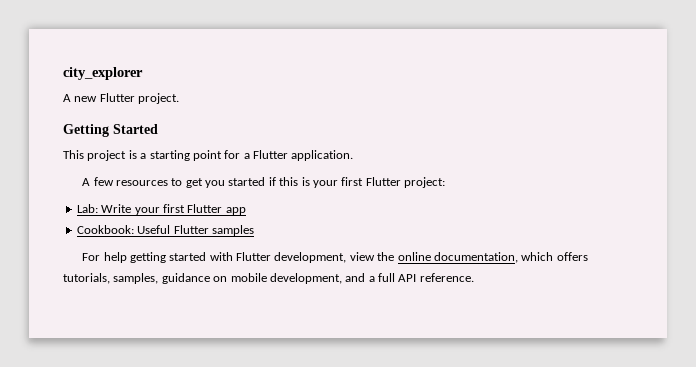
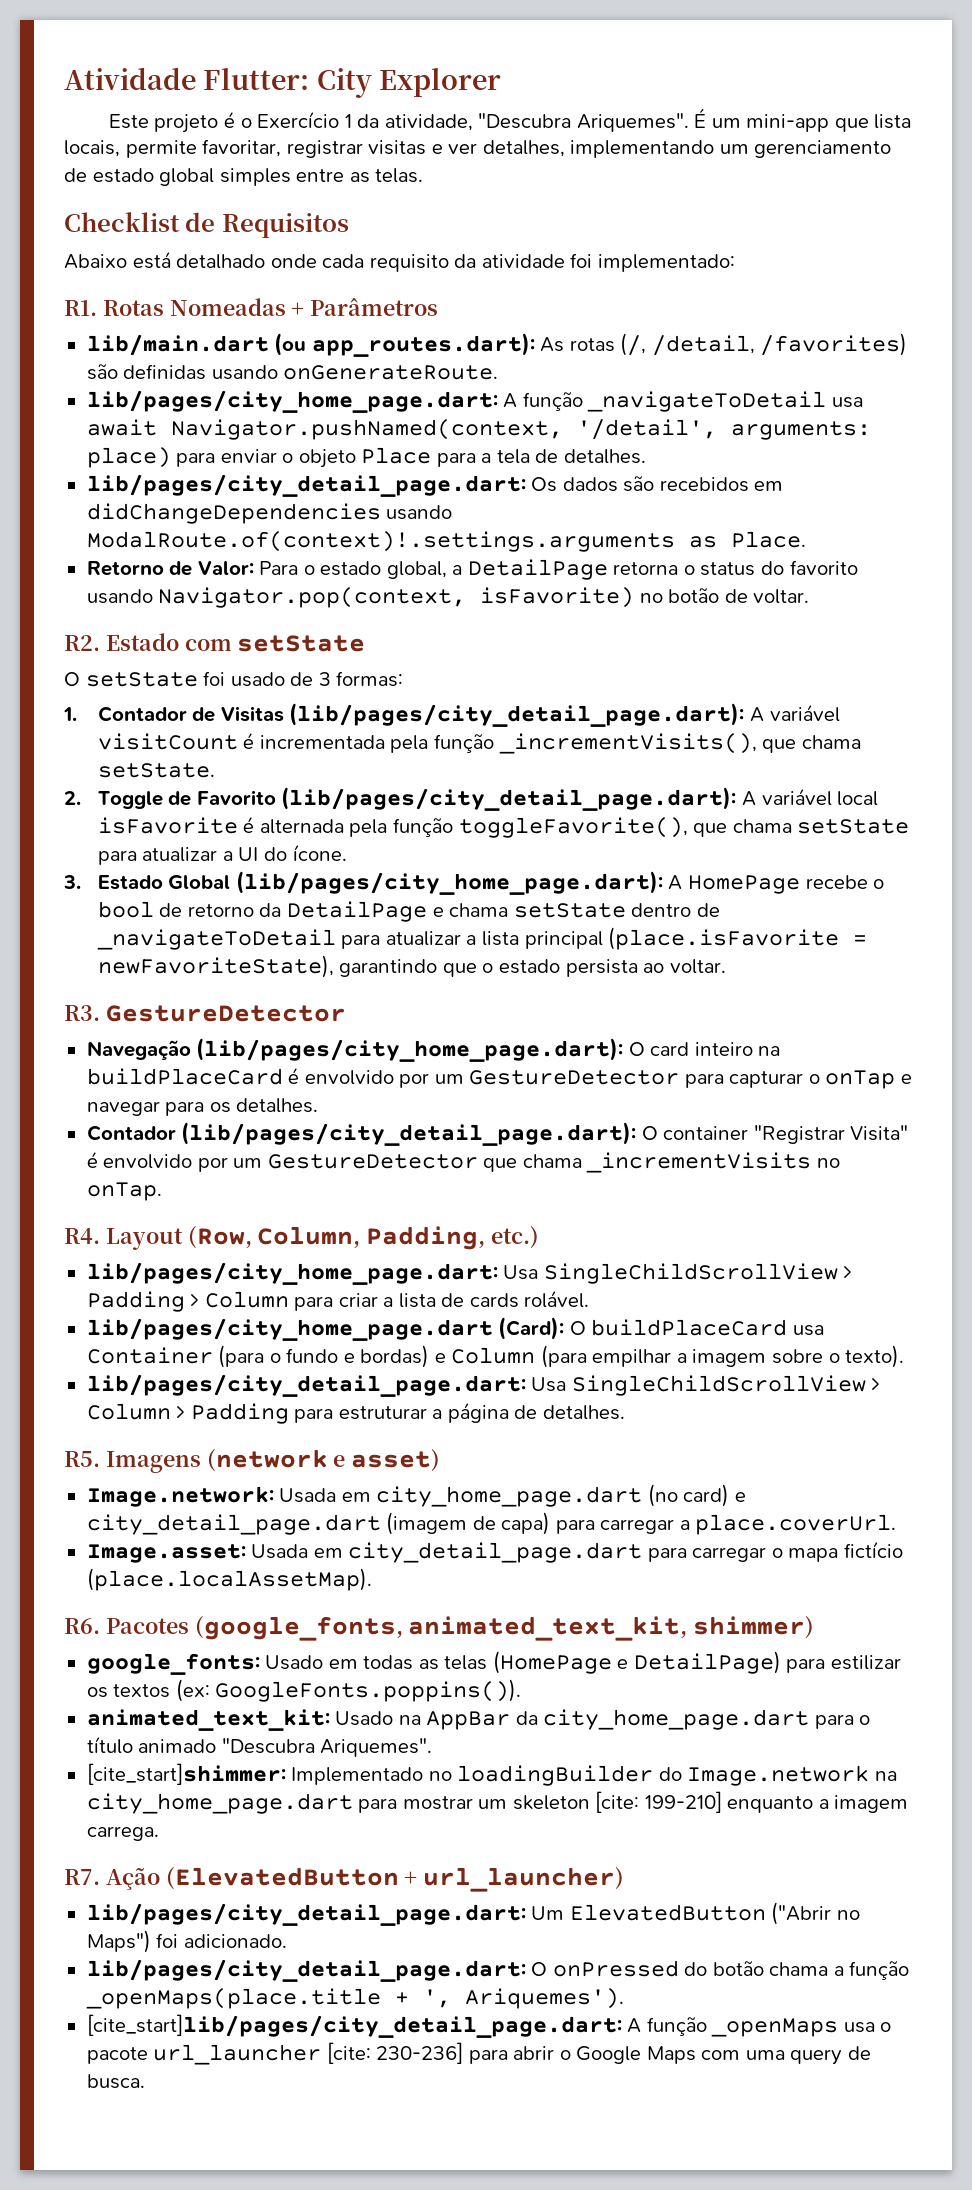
- city_explorer
- A new Flutter project.
- Getting Started
- This project is a starting point for a Flutter application.
- A few resources to get you started if this is your first Flutter project:
- Lab: Write your first Flutter app
- Cookbook: Useful Flutter samples
- For help getting started with Flutter development, view the online documentation, which offers tutorials, samples, guidance on mobile development, and a full API reference.
+ Atividade Flutter: City Explorer
+ Este projeto é o Exercício 1 da atividade, "Descubra Ariquemes". É um mini-app que lista locais, permite favoritar, registrar visitas e ver detalhes, implementando um gerenciamento de estado global simples entre as telas.
+ Checklist de Requisitos
+ Abaixo está detalhado onde cada requisito da atividade foi implementado:
+ R1. Rotas Nomeadas + Parâmetros
+ lib/main.dart (ou app_routes.dart): As rotas (/, /detail, /favorites) são definidas usando onGenerateRoute.
+ lib/pages/city_home_page.dart: A função _navigateToDetail usa await Navigator.pushNamed(context, '/detail', arguments: place) para enviar o objeto Place para a tela de detalhes.
+ lib/pages/city_detail_page.dart: Os dados são recebidos em didChangeDependencies usando ModalRoute.of(context)!.settings.arguments as Place.
+ Retorno de Valor: Para o estado global, a DetailPage retorna o status do favorito usando Navigator.pop(context, isFavorite) no botão de voltar.
+ R2. Estado com setState
+ O setState foi usado de 3 formas:
+ 1. Contador de Visitas (lib/pages/city_detail_page.dart): A variável visitCount é incrementada pela função _incrementVisits(), que chama setState.
+ 2. Toggle de Favorito (lib/pages/city_detail_page.dart): A variável local isFavorite é alternada pela função toggleFavorite(), que chama setState para atualizar a UI do ícone.
+ 3. Estado Global (lib/pages/city_home_page.dart): A HomePage recebe o bool de retorno da DetailPage e chama setState dentro de _navigateToDetail para atualizar a lista principal (place.isFavorite = newFavoriteState), garantindo que o estado persista ao voltar.
+ R3. GestureDetector
+ Navegação (lib/pages/city_home_page.dart): O card inteiro na buildPlaceCard é envolvido por um GestureDetector para capturar o onTap e navegar para os detalhes.
+ Contador (lib/pages/city_detail_page.dart): O container "Registrar Visita" é envolvido por um GestureDetector que chama _incrementVisits no onTap.
+ R4. Layout (Row, Column, Padding, etc.)
+ lib/pages/city_home_page.dart: Usa SingleChildScrollView > Padding > Column para criar a lista de cards rolável.
+ lib/pages/city_home_page.dart (Card): O buildPlaceCard usa Container (para o fundo e bordas) e Column (para empilhar a imagem sobre o texto).
+ lib/pages/city_detail_page.dart: Usa SingleChildScrollView > Column > Padding para estruturar a página de detalhes.
+ R5. Imagens (network e asset)
+ Image.network: Usada em city_home_page.dart (no card) e city_detail_page.dart (imagem de capa) para carregar a place.coverUrl.
+ Image.asset: Usada em city_detail_page.dart para carregar o mapa fictício (place.localAssetMap).
+ R6. Pacotes (google_fonts, animated_text_kit, shimmer)
+ google_fonts: Usado em todas as telas (HomePage e DetailPage) para estilizar os textos (ex: GoogleFonts.poppins()).
+ animated_text_kit: Usado na AppBar da city_home_page.dart para o título animado "Descubra Ariquemes".
+ [cite_start]shimmer: Implementado no loadingBuilder do Image.network na city_home_page.dart para mostrar um skeleton [cite: 199-210] enquanto a imagem carrega.
+ R7. Ação (ElevatedButton + url_launcher)
+ lib/pages/city_detail_page.dart: Um ElevatedButton ("Abrir no Maps") foi adicionado.
+ lib/pages/city_detail_page.dart: O onPressed do botão chama a função _openMaps(place.title + ', Ariquemes').
+ [cite_start]lib/pages/city_detail_page.dart: A função _openMaps usa o pacote url_launcher [cite: 230-236] para abrir o Google Maps com uma query de busca.

